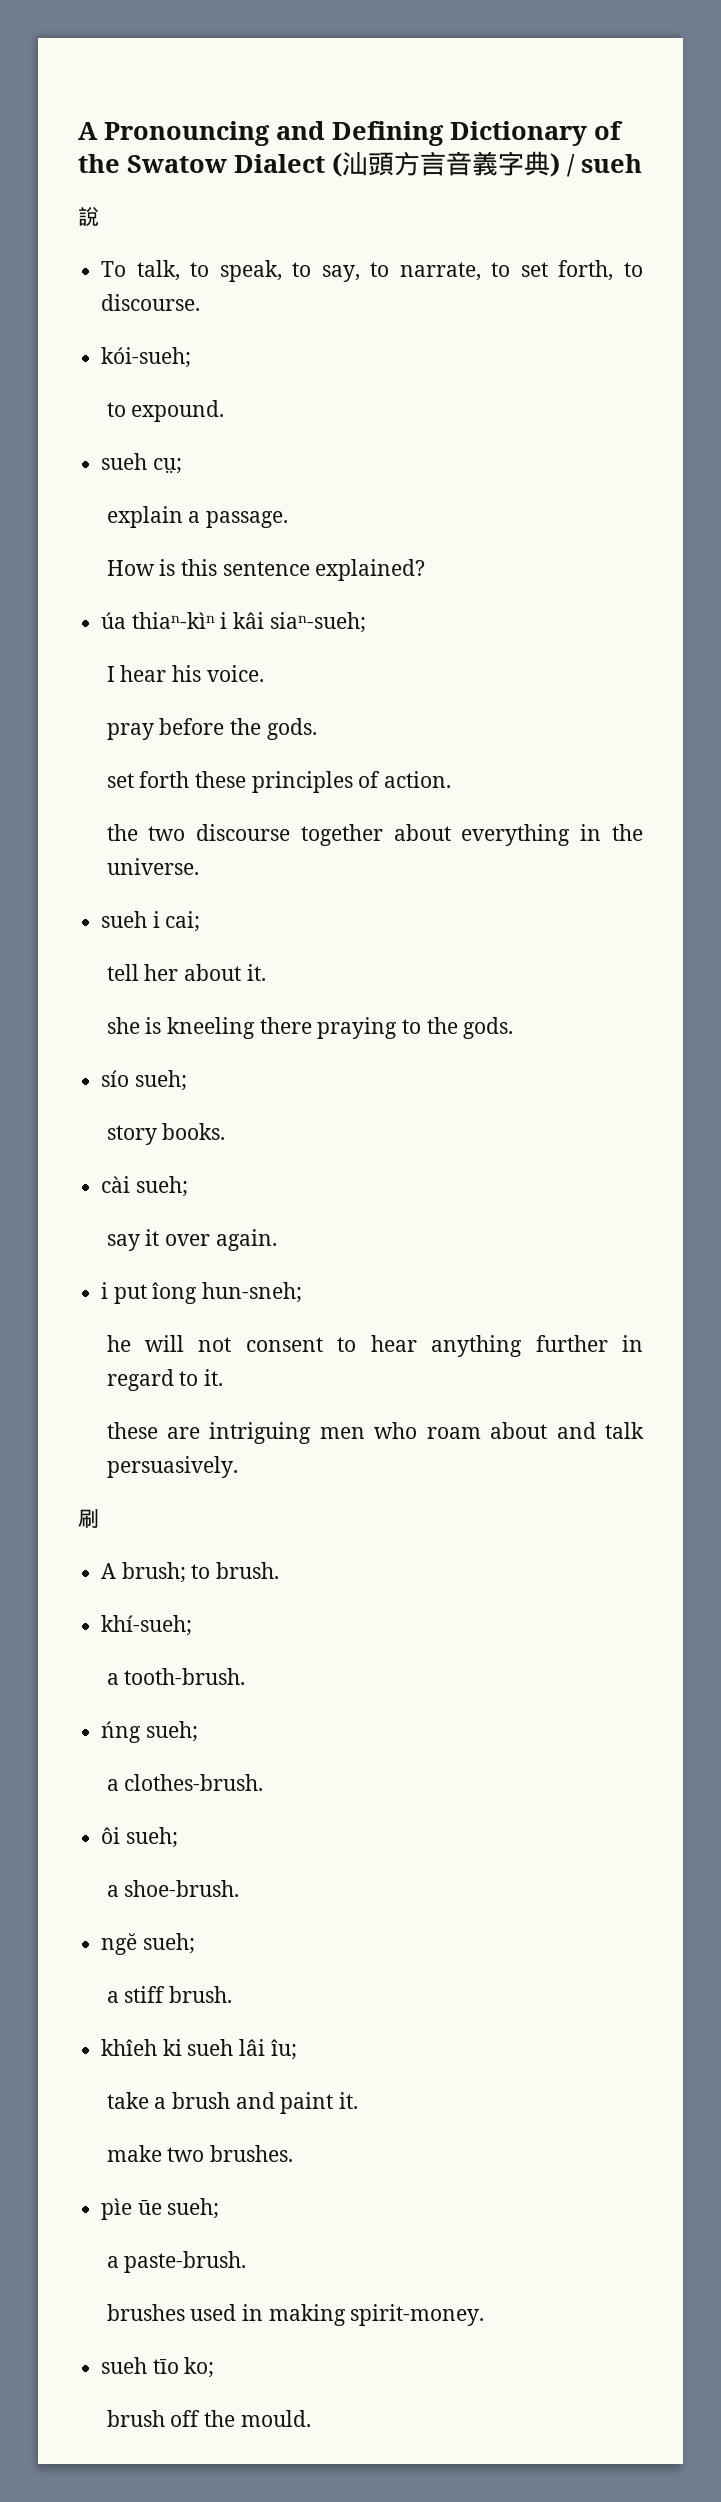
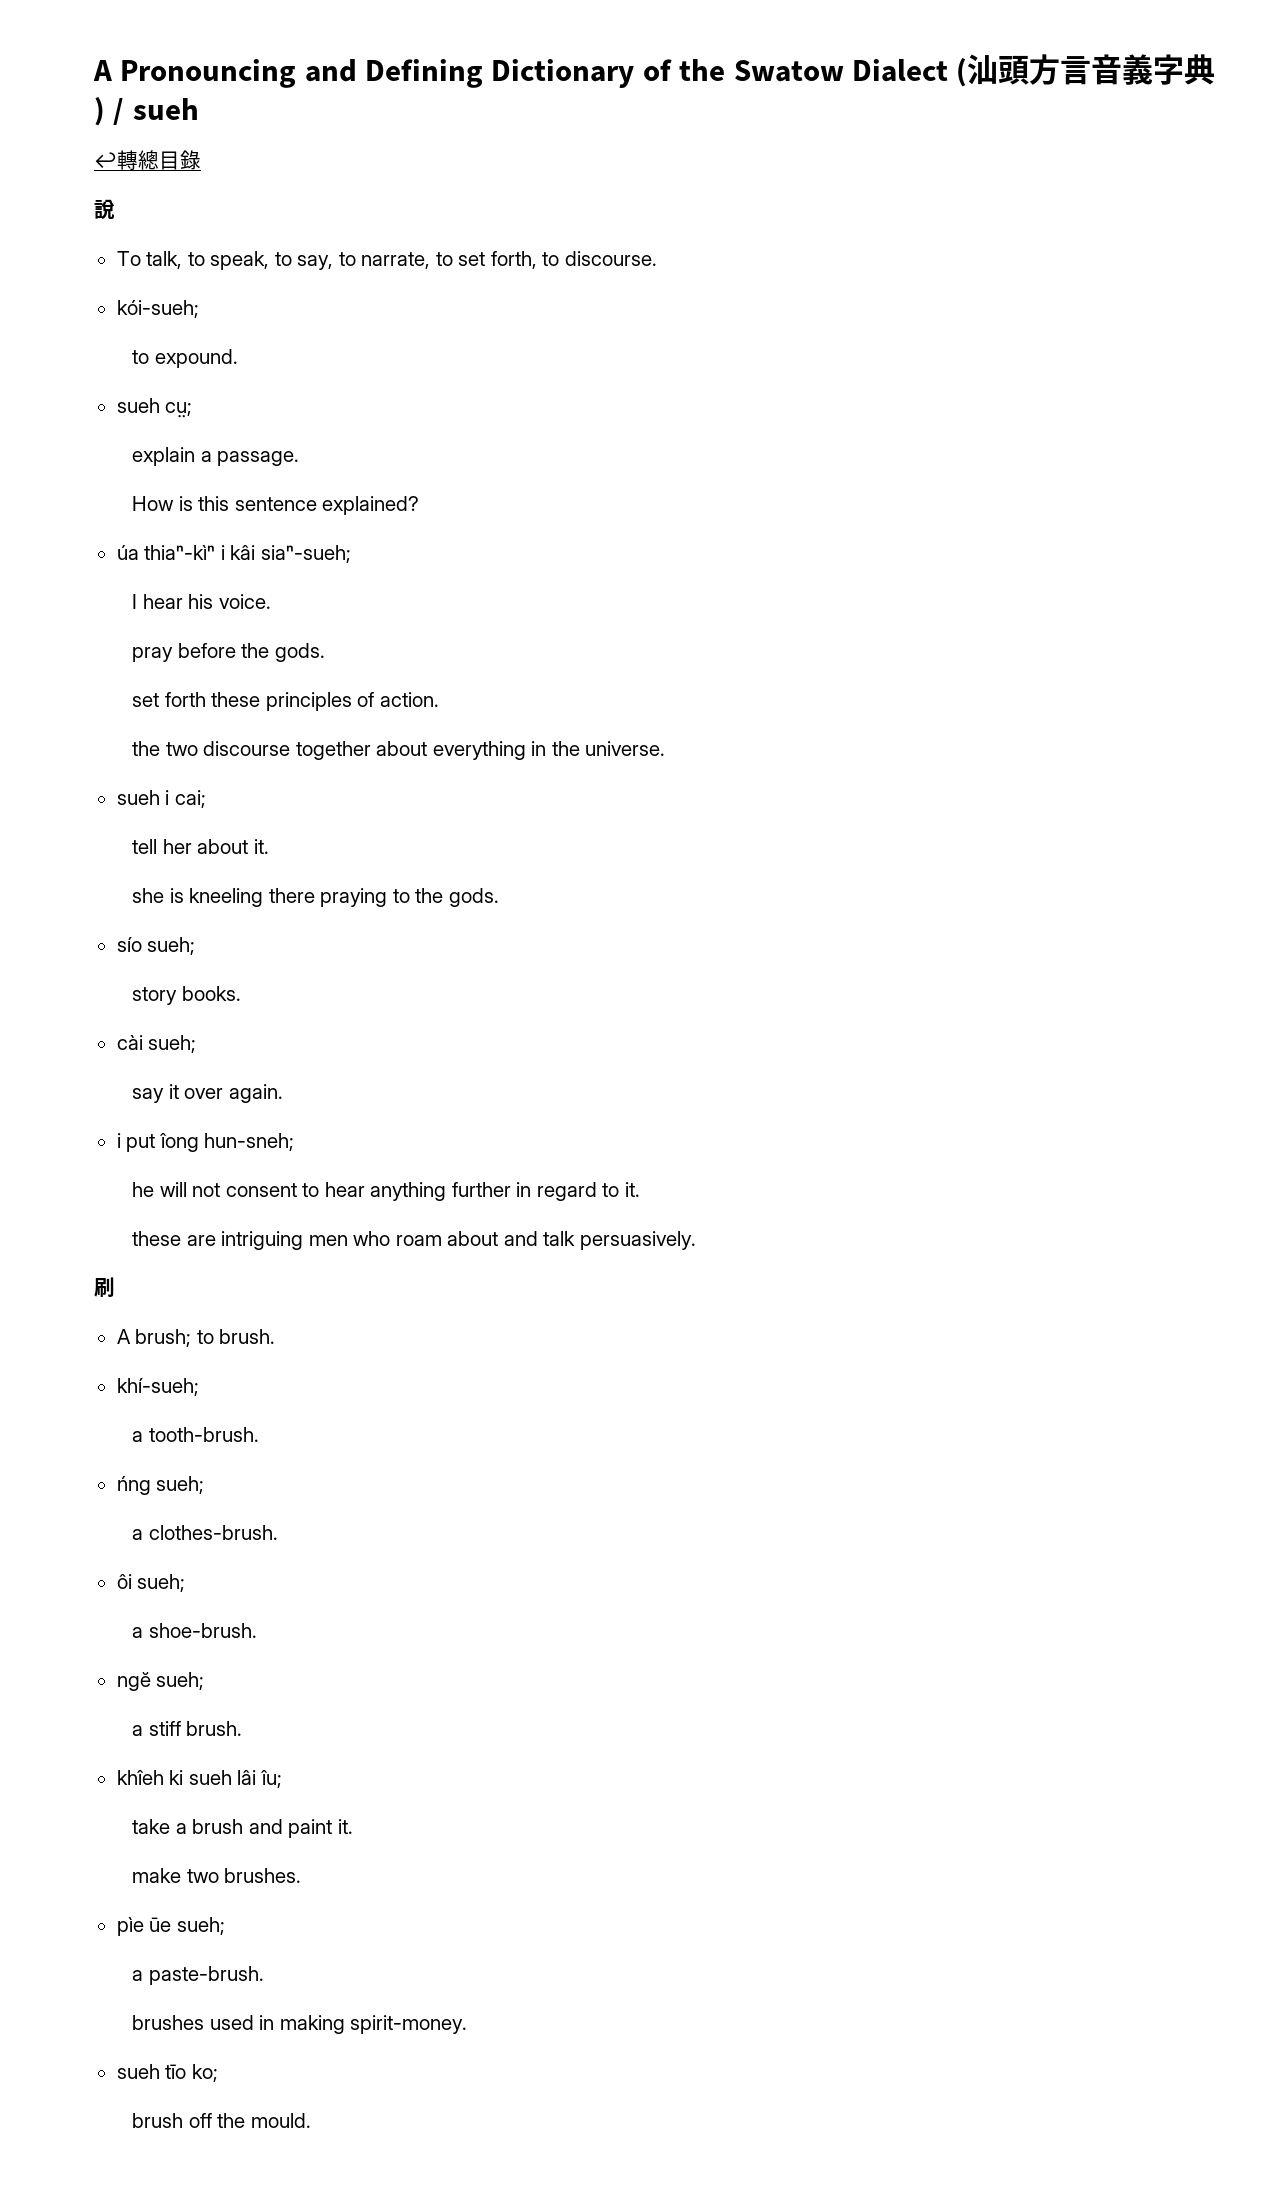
+ ↩轉總目錄

